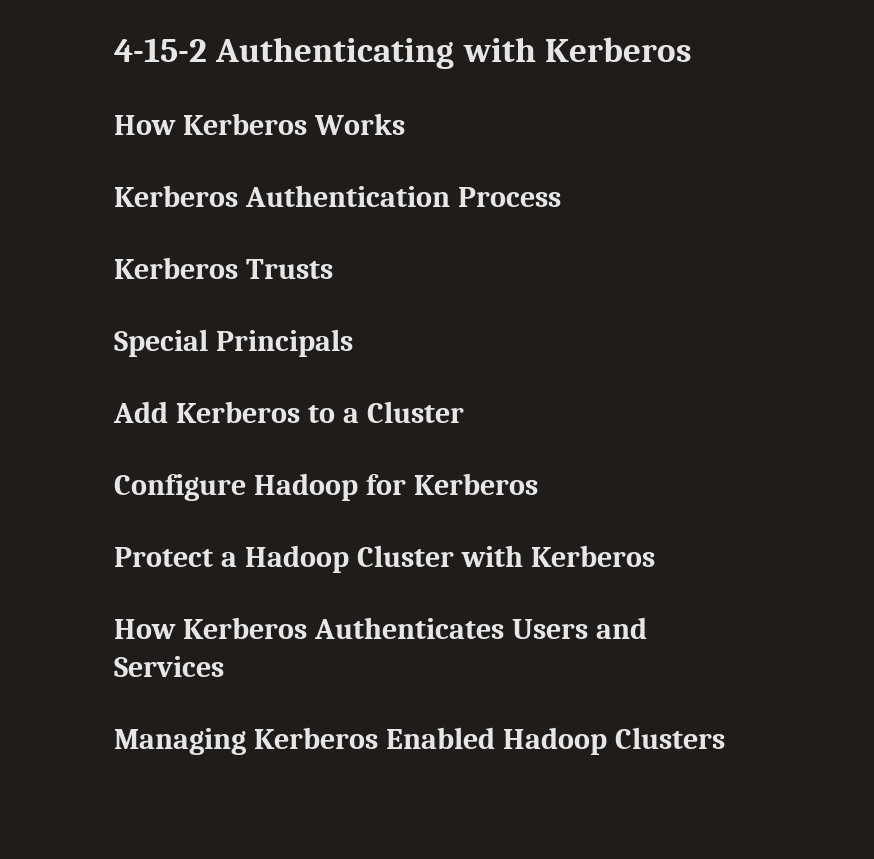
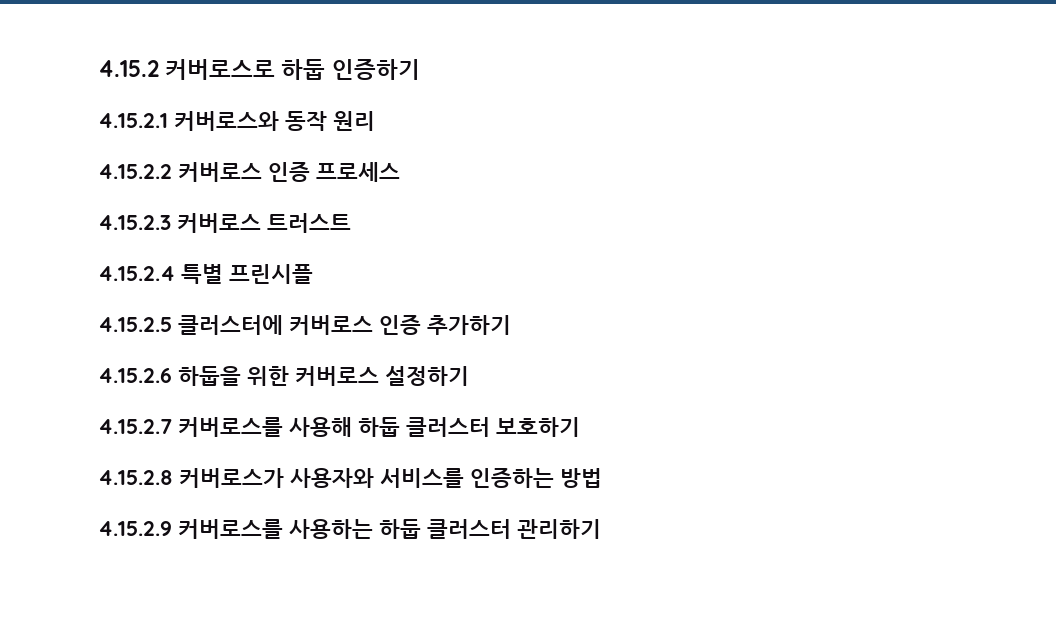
- 4-15-2 Authenticating with Kerberos
- How Kerberos Works
- Kerberos Authentication Process
- Kerberos Trusts
- Special Principals
- Add Kerberos to a Cluster
- Configure Hadoop for Kerberos
- Protect a Hadoop Cluster with Kerberos
- How Kerberos Authenticates Users and Services
- Managing Kerberos Enabled Hadoop Clusters
+ 4.15.2 커버로스로 하둡 인증하기
+ 4.15.2.1 커버로스와 동작 원리
+ 4.15.2.2 커버로스 인증 프로세스
+ 4.15.2.3 커버로스 트러스트
+ 4.15.2.4 특별 프린시플
+ 4.15.2.5 클러스터에 커버로스 인증 추가하기
+ 4.15.2.6 하둡을 위한 커버로스 설정하기
+ 4.15.2.7 커버로스를 사용해 하둡 클러스터 보호하기
+ 4.15.2.8 커버로스가 사용자와 서비스를 인증하는 방법
+ 4.15.2.9 커버로스를 사용하는 하둡 클러스터 관리하기

